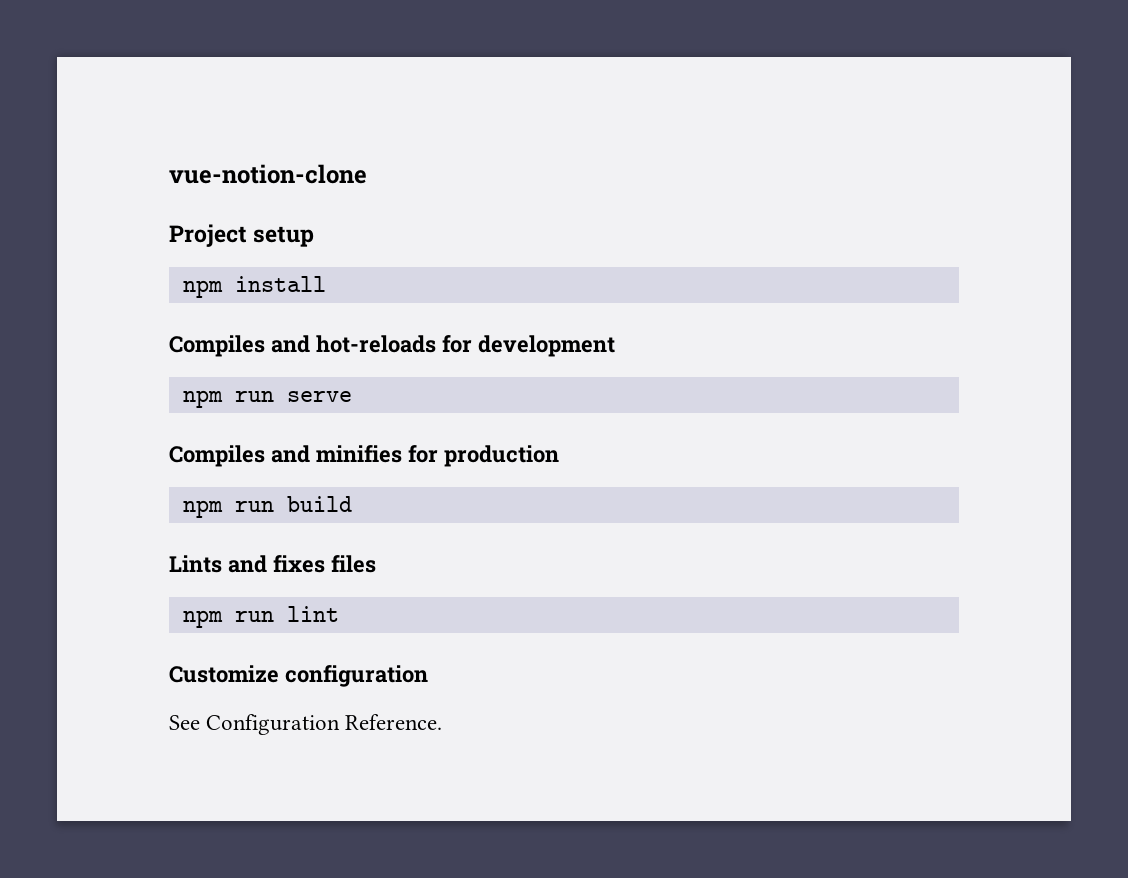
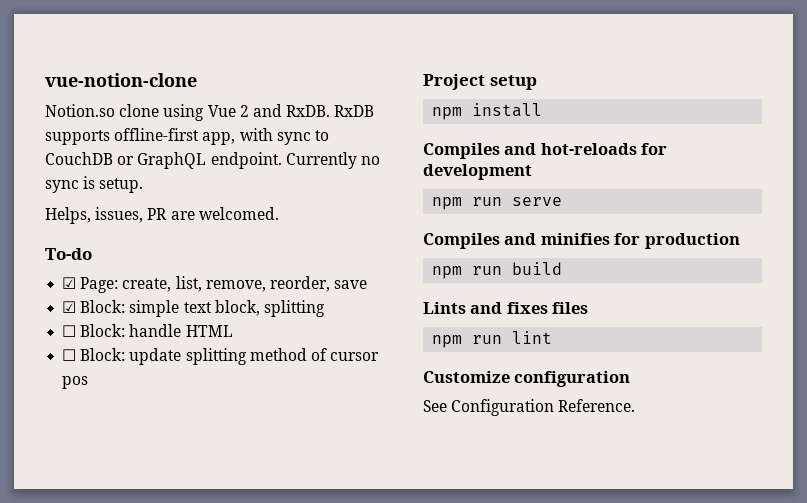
+ Notion.so clone using Vue 2 and RxDB. RxDB supports offline-first app, with sync to CouchDB or GraphQL endpoint. Currently no sync is setup.
+ Helps, issues, PR are welcomed.
+ To-do
+ ☑ Page: create, list, remove, reorder, save
+ ☑ Block: simple text block, splitting
+ ☐ Block: handle HTML
+ ☐ Block: update splitting method of cursor pos

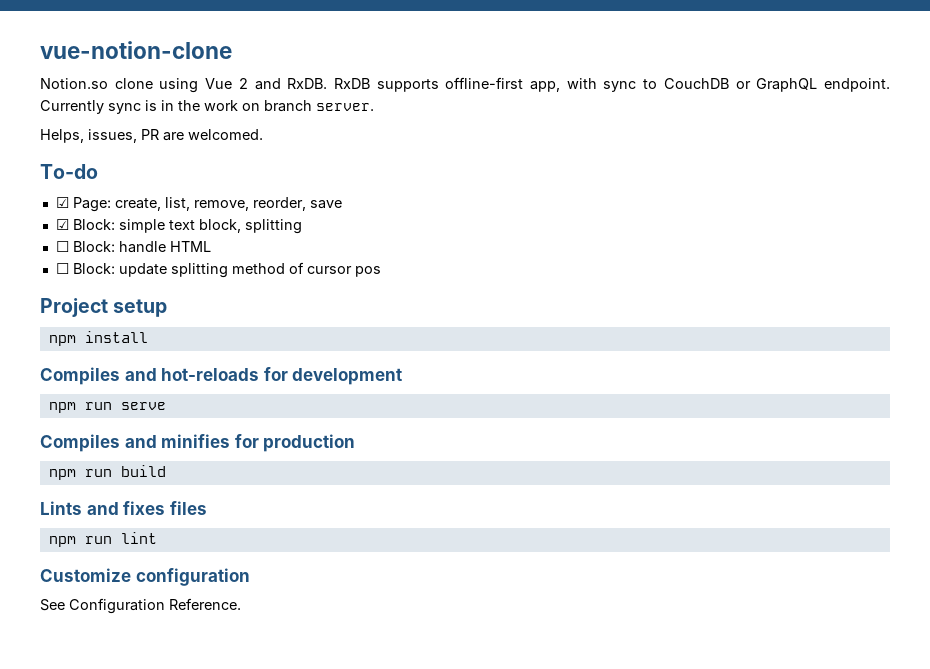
- Currently no sync is setup.
+ Currently sync is in the work on branch server.

